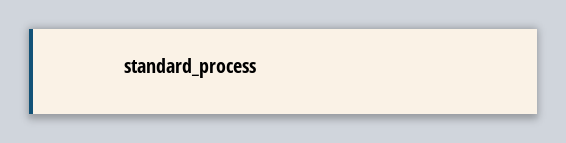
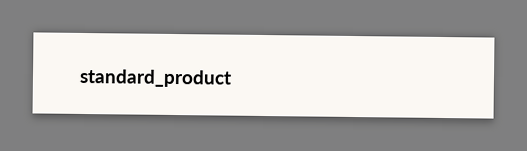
- standard_process
+ standard_product

